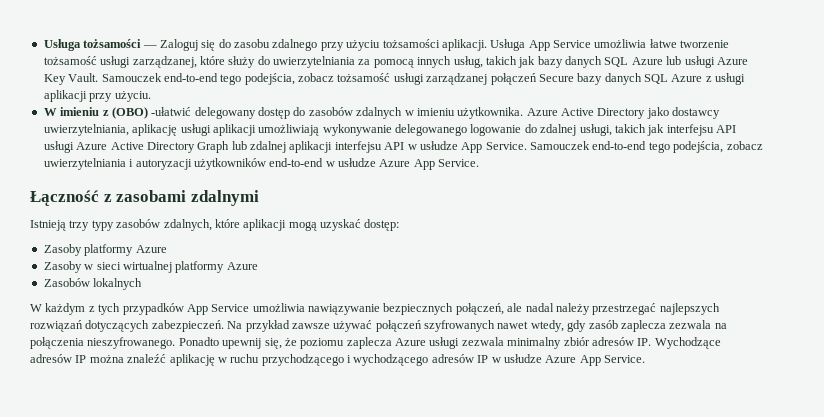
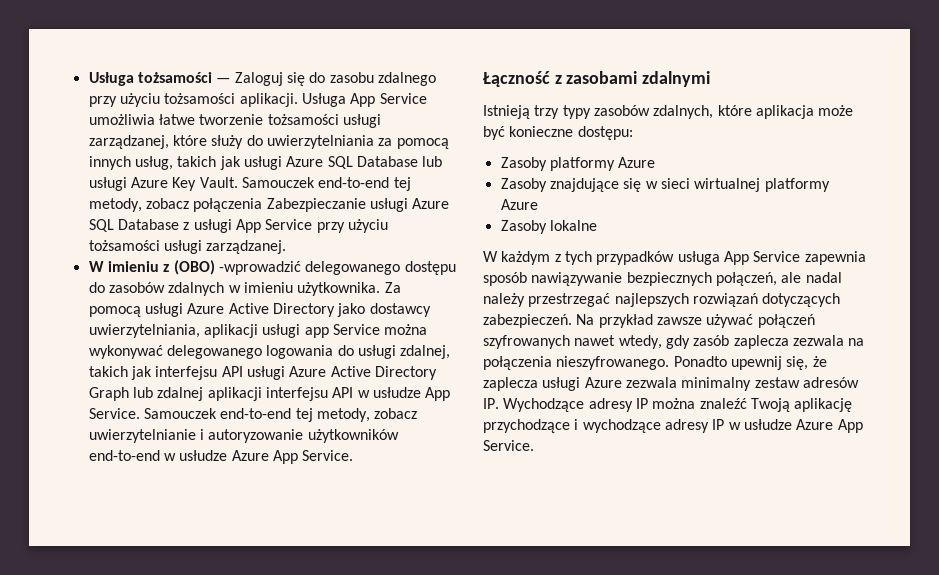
- Usługa App Service umożliwia łatwe tworzenie tożsamość usługi zarządzanej, które służy do uwierzytelniania za pomocą innych usług, takich jak bazy danych SQL Azure lub usługi Azure Key Vault.
+ Usługa App Service umożliwia łatwe tworzenie tożsamości usługi zarządzanej, które służy do uwierzytelniania za pomocą innych usług, takich jak usługi Azure SQL Database lub usługi Azure Key Vault.
- Samouczek end-to-end tego podejścia, zobacz tożsamość usługi zarządzanej połączeń Secure bazy danych SQL Azure z usługi aplikacji przy użyciu.
+ Samouczek end-to-end tej metody, zobacz połączenia Zabezpieczanie usługi Azure SQL Database z usługi App Service przy użyciu tożsamości usługi zarządzanej.
- W imieniu z (OBO) -ułatwić delegowany dostęp do zasobów zdalnych w imieniu użytkownika.
+ W imieniu z (OBO) -wprowadzić delegowanego dostępu do zasobów zdalnych w imieniu użytkownika.
- Azure Active Directory jako dostawcy uwierzytelniania, aplikację usługi aplikacji umożliwiają wykonywanie delegowanego logowanie do zdalnej usługi, takich jak interfejsu API usługi Azure Active Directory Graph lub zdalnej aplikacji interfejsu API w usłudze App Service.
+ Za pomocą usługi Azure Active Directory jako dostawcy uwierzytelniania, aplikacji usługi app Service można wykonywać delegowanego logowania do usługi zdalnej, takich jak interfejsu API usługi Azure Active Directory Graph lub zdalnej aplikacji interfejsu API w usłudze App Service.
- Samouczek end-to-end tego podejścia, zobacz uwierzytelniania i autoryzacji użytkowników end-to-end w usłudze Azure App Service.
+ Samouczek end-to-end tej metody, zobacz uwierzytelnianie i autoryzowanie użytkowników end-to-end w usłudze Azure App Service.
- Istnieją trzy typy zasobów zdalnych, które aplikacji mogą uzyskać dostęp:
+ Istnieją trzy typy zasobów zdalnych, które aplikacja może być konieczne dostępu:
- Zasoby w sieci wirtualnej platformy Azure
+ Zasoby znajdujące się w sieci wirtualnej platformy Azure
- Zasobów lokalnych
+ Zasoby lokalne
- W każdym z tych przypadków App Service umożliwia nawiązywanie bezpiecznych połączeń, ale nadal należy przestrzegać najlepszych rozwiązań dotyczących zabezpieczeń.
+ W każdym z tych przypadków usługa App Service zapewnia sposób nawiązywanie bezpiecznych połączeń, ale nadal należy przestrzegać najlepszych rozwiązań dotyczących zabezpieczeń.
- Ponadto upewnij się, że poziomu zaplecza Azure usługi zezwala minimalny zbiór adresów IP. Wychodzące adresów IP można znaleźć aplikację w ruchu przychodzącego i wychodzącego adresów IP w usłudze Azure App Service.
+ Ponadto upewnij się, że zaplecza usługi Azure zezwala minimalny zestaw adresów IP. Wychodzące adresy IP można znaleźć Twoją aplikację przychodzące i wychodzące adresy IP w usłudze Azure App Service.

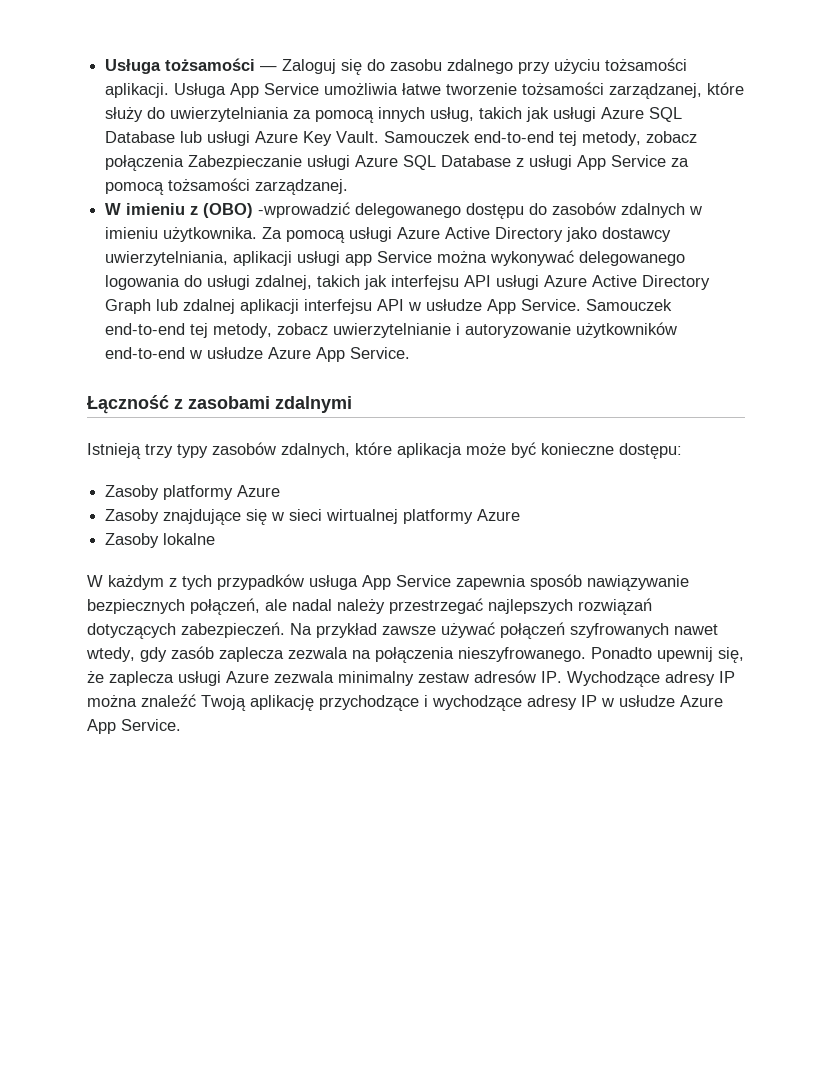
- Usługa App Service umożliwia łatwe tworzenie tożsamości usługi zarządzanej, które służy do uwierzytelniania za pomocą innych usług, takich jak usługi Azure SQL Database lub usługi Azure Key Vault.
+ Usługa App Service umożliwia łatwe tworzenie tożsamości zarządzanej, które służy do uwierzytelniania za pomocą innych usług, takich jak usługi Azure SQL Database lub usługi Azure Key Vault.
- Samouczek end-to-end tej metody, zobacz połączenia Zabezpieczanie usługi Azure SQL Database z usługi App Service przy użyciu tożsamości usługi zarządzanej.
+ Samouczek end-to-end tej metody, zobacz połączenia Zabezpieczanie usługi Azure SQL Database z usługi App Service za pomocą tożsamości zarządzanej.

